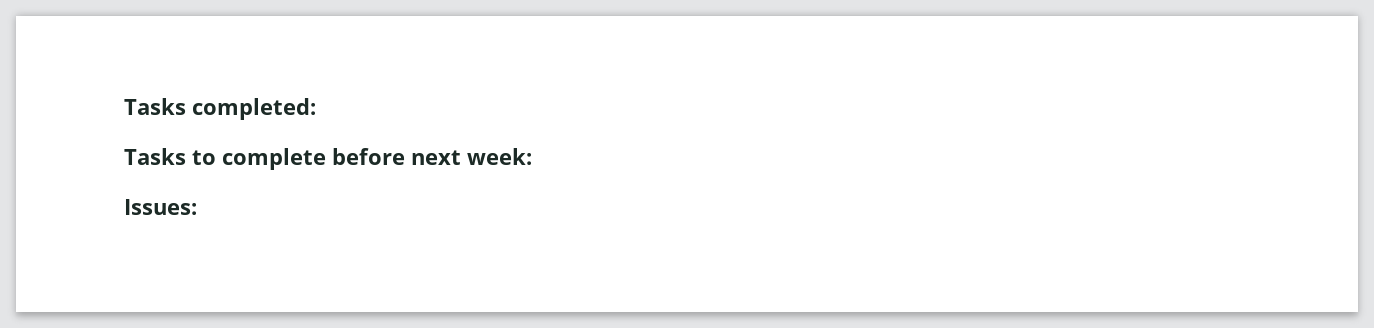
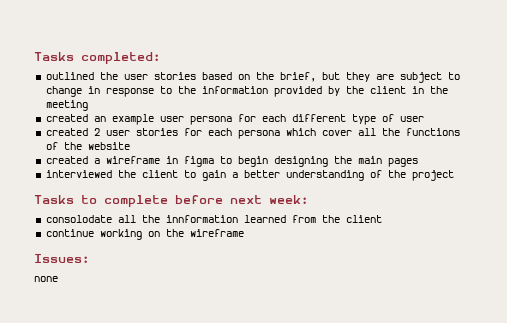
+ outlined the user stories based on the brief, but they are subject to change in response to the information provided by the client in the meeting
+ created an example user persona for each different type of user
+ created 2 user stories for each persona which cover all the functions of the website
+ created a wireframe in figma to begin designing the main pages
+ interviewed the client to gain a better understanding of the project
+ consolodate all the innformation learned from the client
+ continue working on the wireframe
+ none

